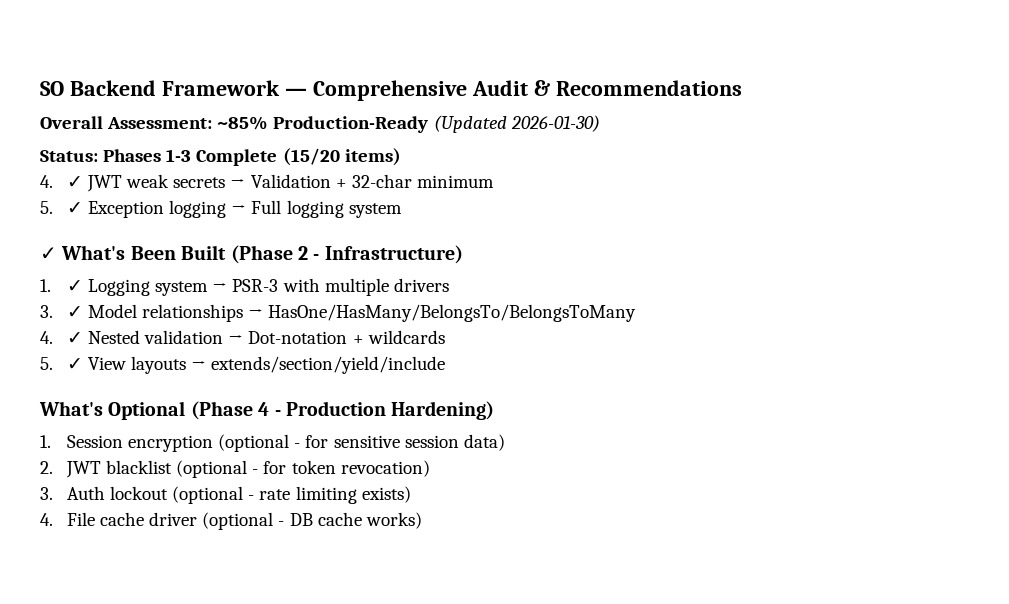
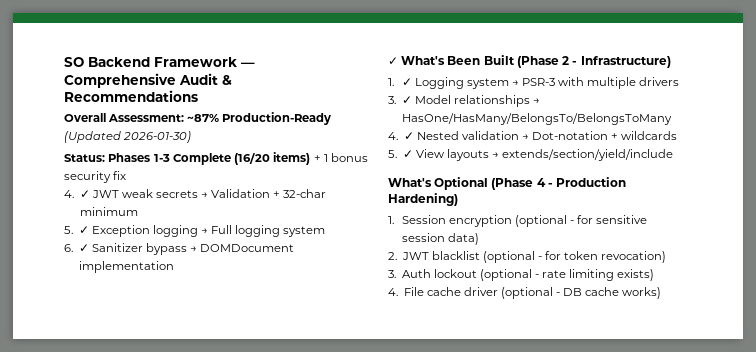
- Overall Assessment: ~85% Production-Ready (Updated 2026-01-30)
+ Overall Assessment: ~87% Production-Ready (Updated 2026-01-30)
- Status: Phases 1-3 Complete (15/20 items)
+ Status: Phases 1-3 Complete (16/20 items) + 1 bonus security fix
+ 6. ✓ Sanitizer bypass → DOMDocument implementation

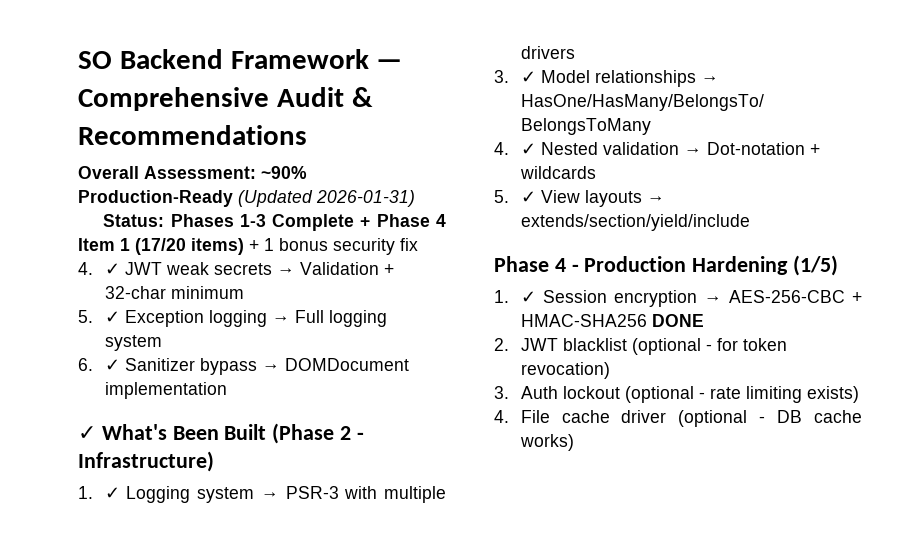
- Overall Assessment: ~87% Production-Ready (Updated 2026-01-30)
+ Overall Assessment: ~90% Production-Ready (Updated 2026-01-31)
- Status: Phases 1-3 Complete (16/20 items) + 1 bonus security fix
+ Status: Phases 1-3 Complete + Phase 4 Item 1 (17/20 items) + 1 bonus security fix
- What's Optional (Phase 4 - Production Hardening)
- 1. Session encryption (optional - for sensitive session data)
+ Phase 4 - Production Hardening (1/5)
+ 1. ✓ Session encryption → AES-256-CBC + HMAC-SHA256 DONE

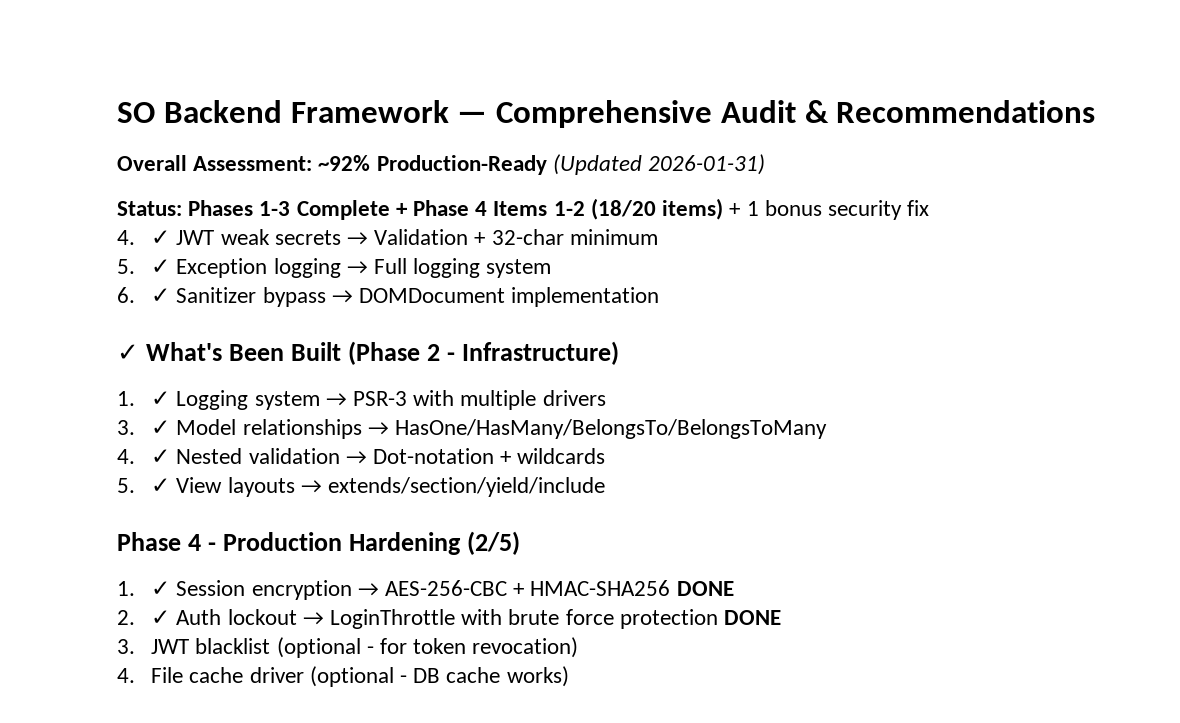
- Overall Assessment: ~90% Production-Ready (Updated 2026-01-31)
+ Overall Assessment: ~92% Production-Ready (Updated 2026-01-31)
- Status: Phases 1-3 Complete + Phase 4 Item 1 (17/20 items) + 1 bonus security fix
+ Status: Phases 1-3 Complete + Phase 4 Items 1-2 (18/20 items) + 1 bonus security fix
- Phase 4 - Production Hardening (1/5)
+ Phase 4 - Production Hardening (2/5)
- 2. JWT blacklist (optional - for token revocation)
+ 2. ✓ Auth lockout → LoginThrottle with brute force protection DONE
+ 3. JWT blacklist (optional - for token revocation)
- 3. Auth lockout (optional - rate limiting exists)

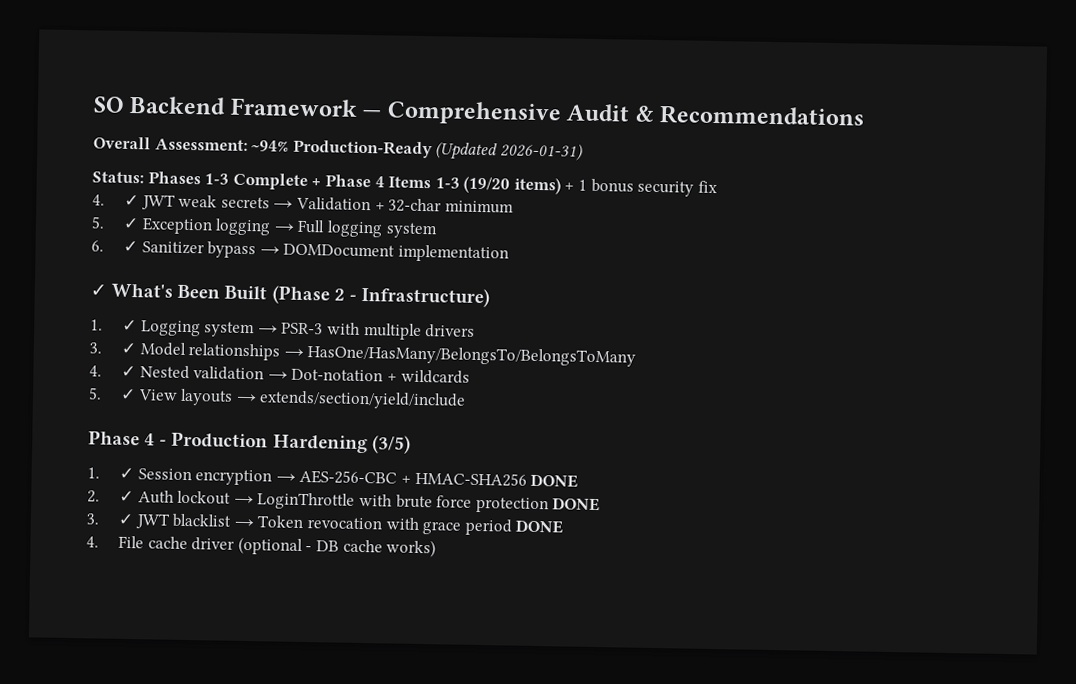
- Overall Assessment: ~92% Production-Ready (Updated 2026-01-31)
+ Overall Assessment: ~94% Production-Ready (Updated 2026-01-31)
- Status: Phases 1-3 Complete + Phase 4 Items 1-2 (18/20 items) + 1 bonus security fix
+ Status: Phases 1-3 Complete + Phase 4 Items 1-3 (19/20 items) + 1 bonus security fix
- Phase 4 - Production Hardening (2/5)
+ Phase 4 - Production Hardening (3/5)
- 3. JWT blacklist (optional - for token revocation)
+ 3. ✓ JWT blacklist → Token revocation with grace period DONE

